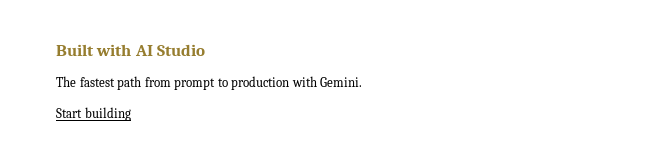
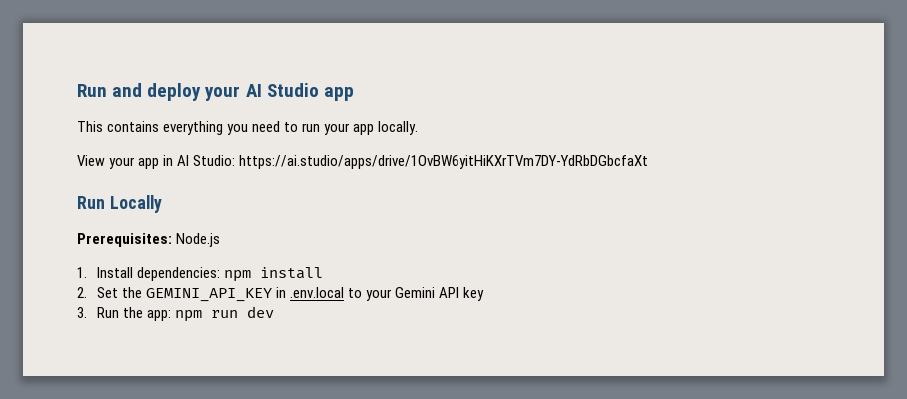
- Built with AI Studio
- The fastest path from prompt to production with Gemini.
- Start building
+ Run and deploy your AI Studio app
+ This contains everything you need to run your app locally.
+ View your app in AI Studio: https://ai.studio/apps/drive/1OvBW6yitHiKXrTVm7DY-YdRbDGbcfaXt
+ Run Locally
+ Prerequisites: Node.js
+ 1. Install dependencies: npm install
+ 2. Set the GEMINI_API_KEY in .env.local to your Gemini API key
+ 3. Run the app: npm run dev

